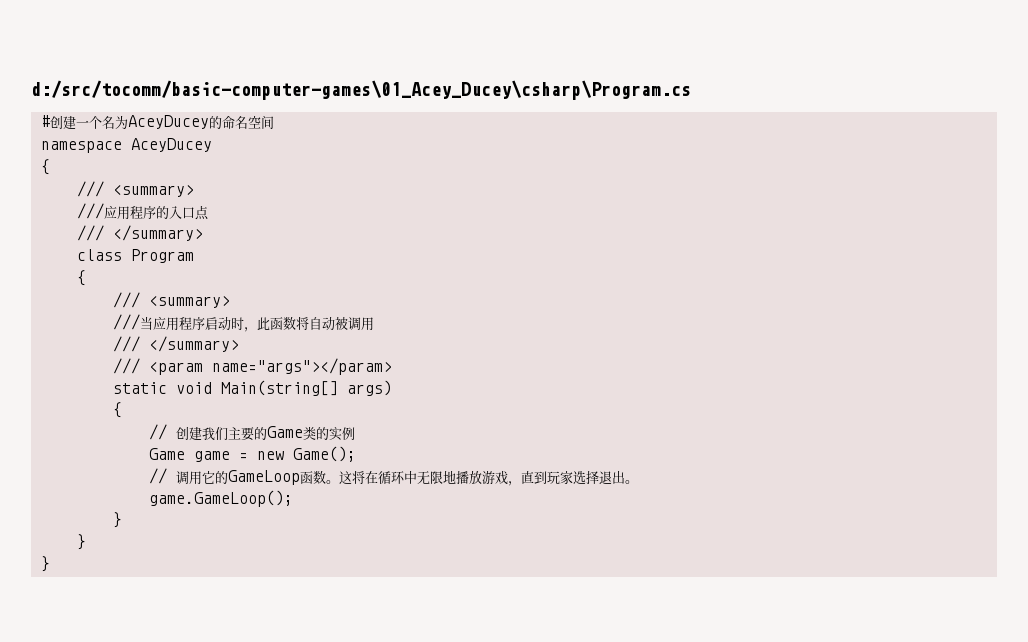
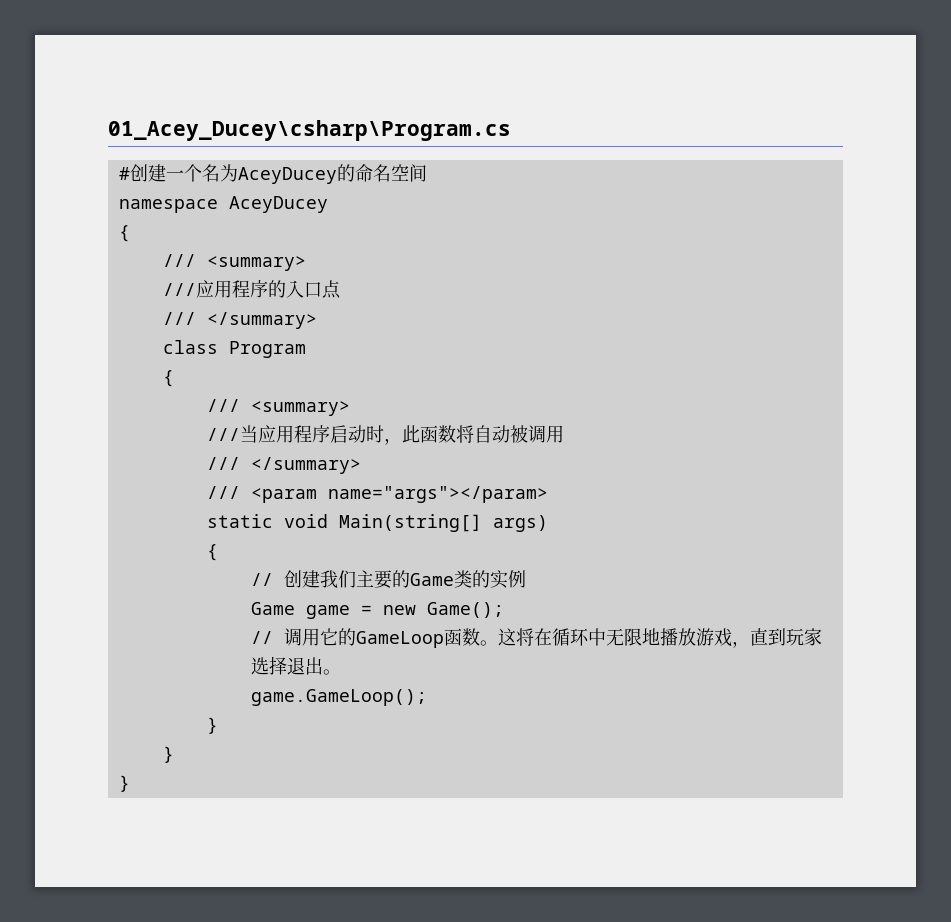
- d:/src/tocomm/basic-computer-games\01_Acey_Ducey\csharp\Program.cs
+ 01_Acey_Ducey\csharp\Program.cs

